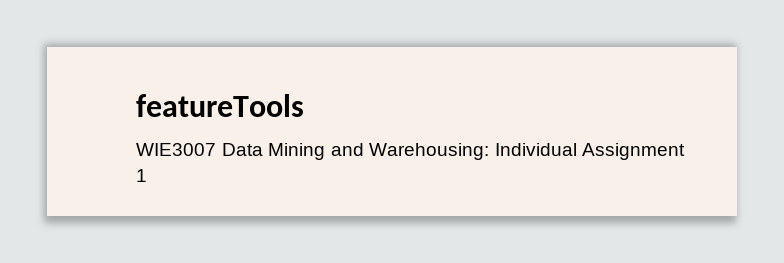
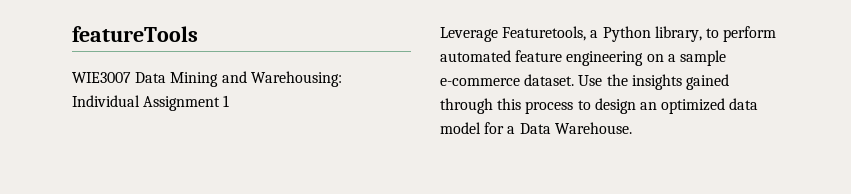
+ Leverage Featuretools, a Python library, to perform automated feature engineering on a sample e-commerce dataset. Use the insights gained through this process to design an optimized data model for a Data Warehouse.

